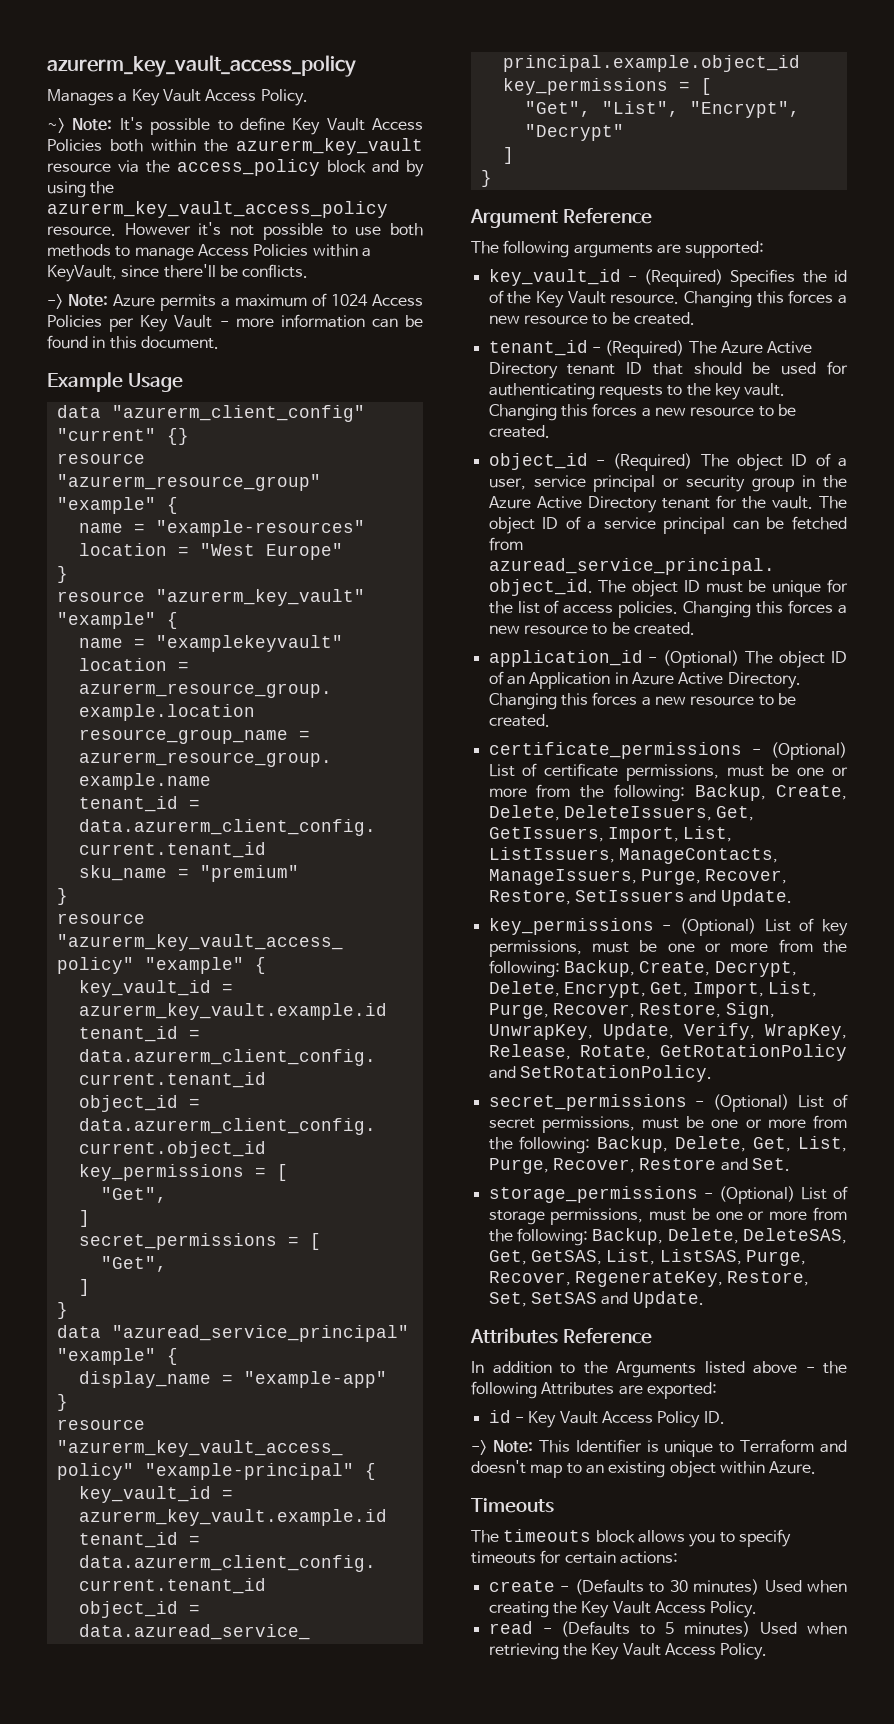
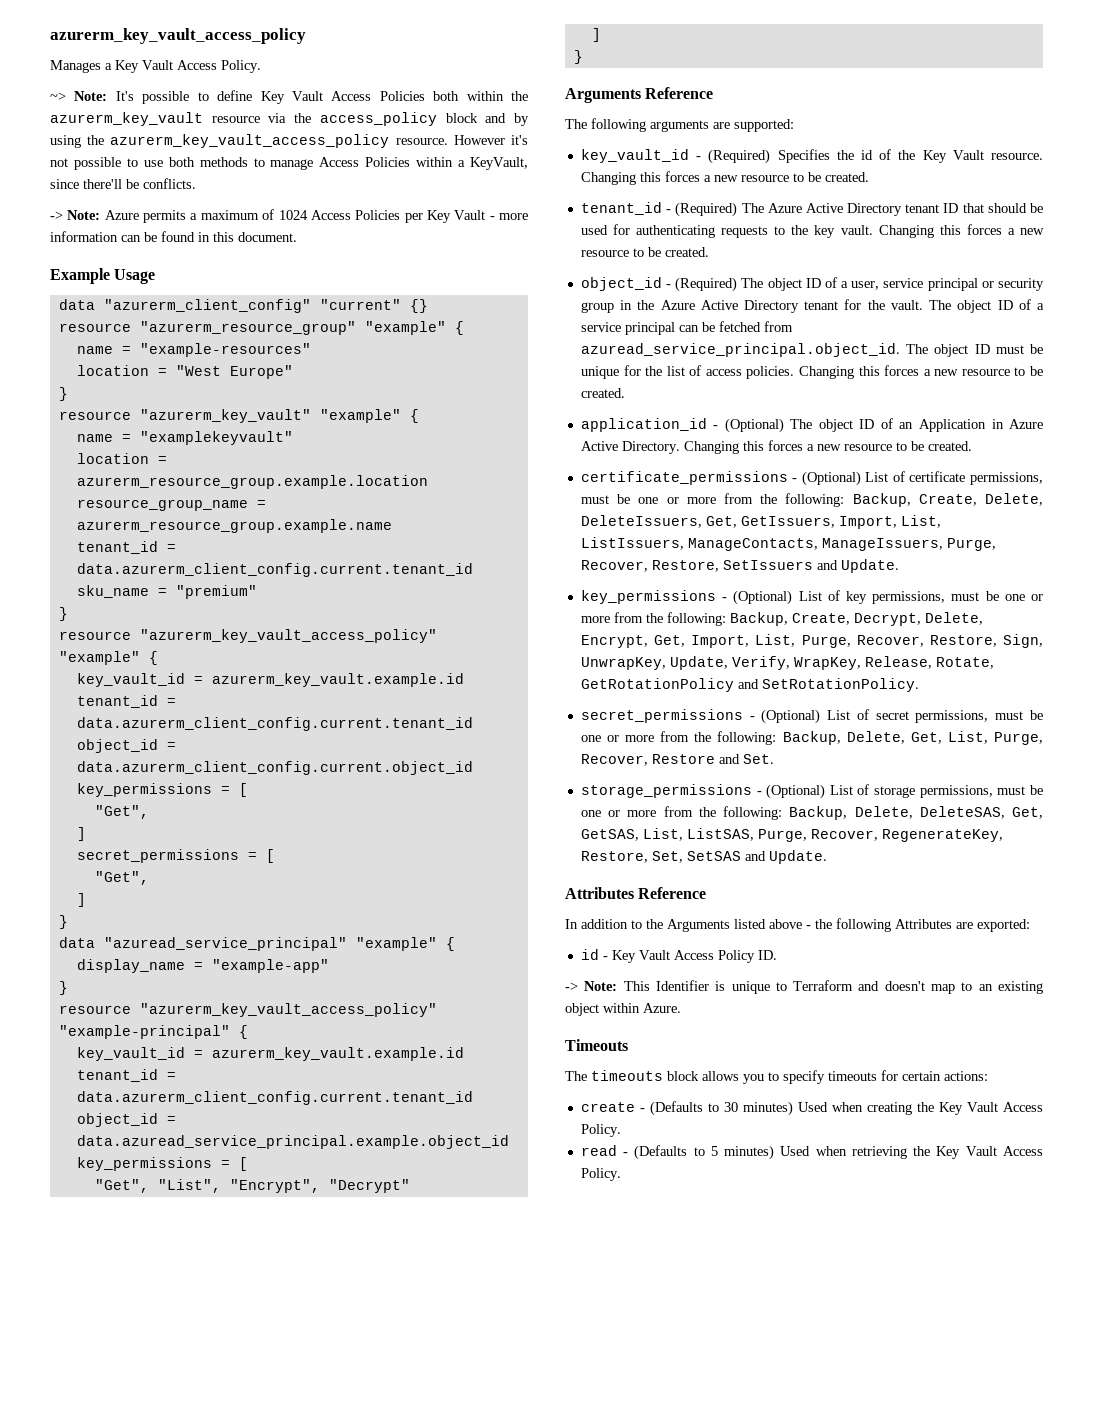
- Argument Reference
+ Arguments Reference

